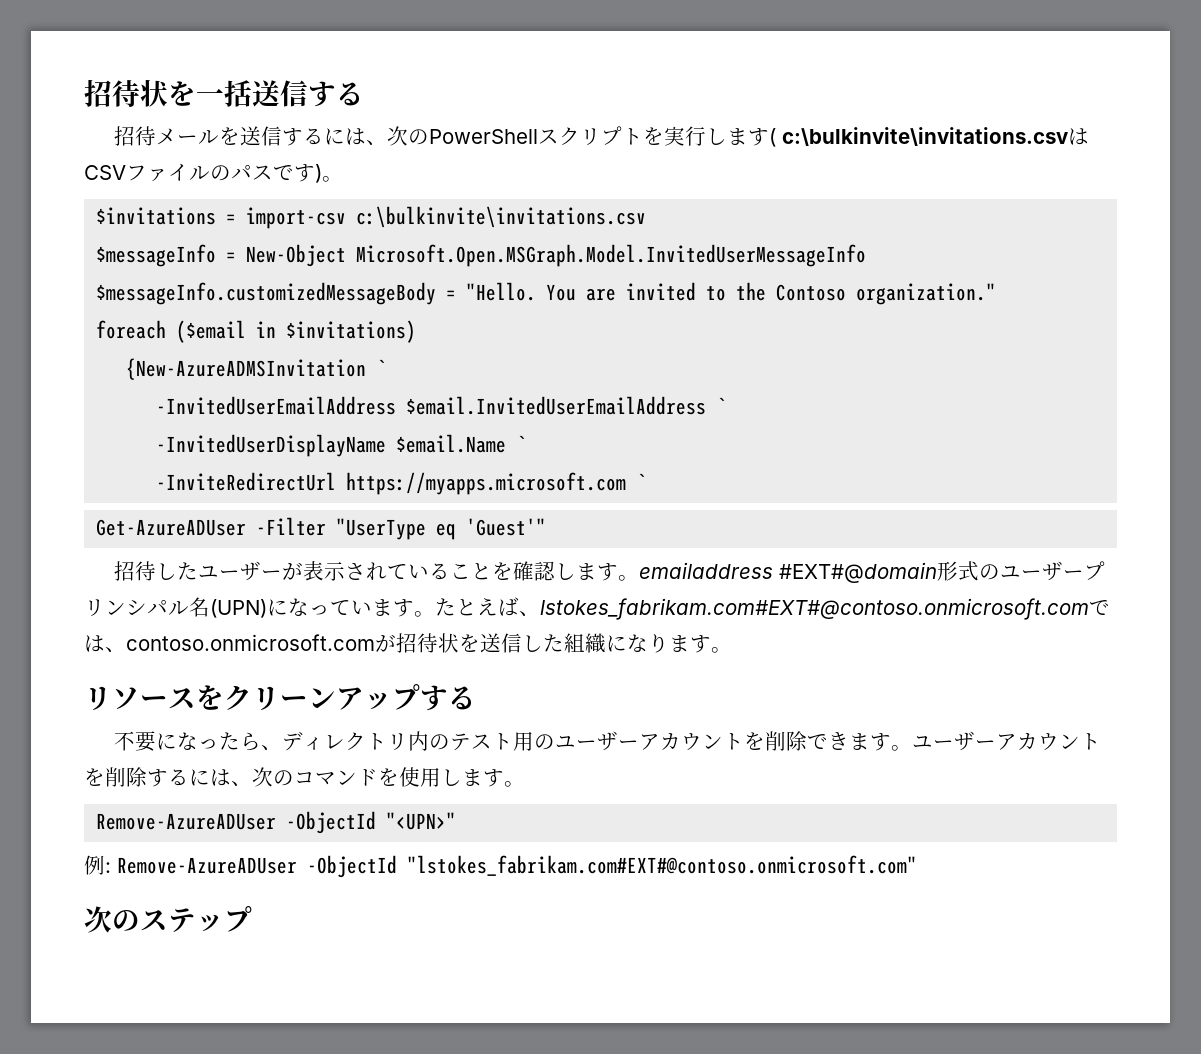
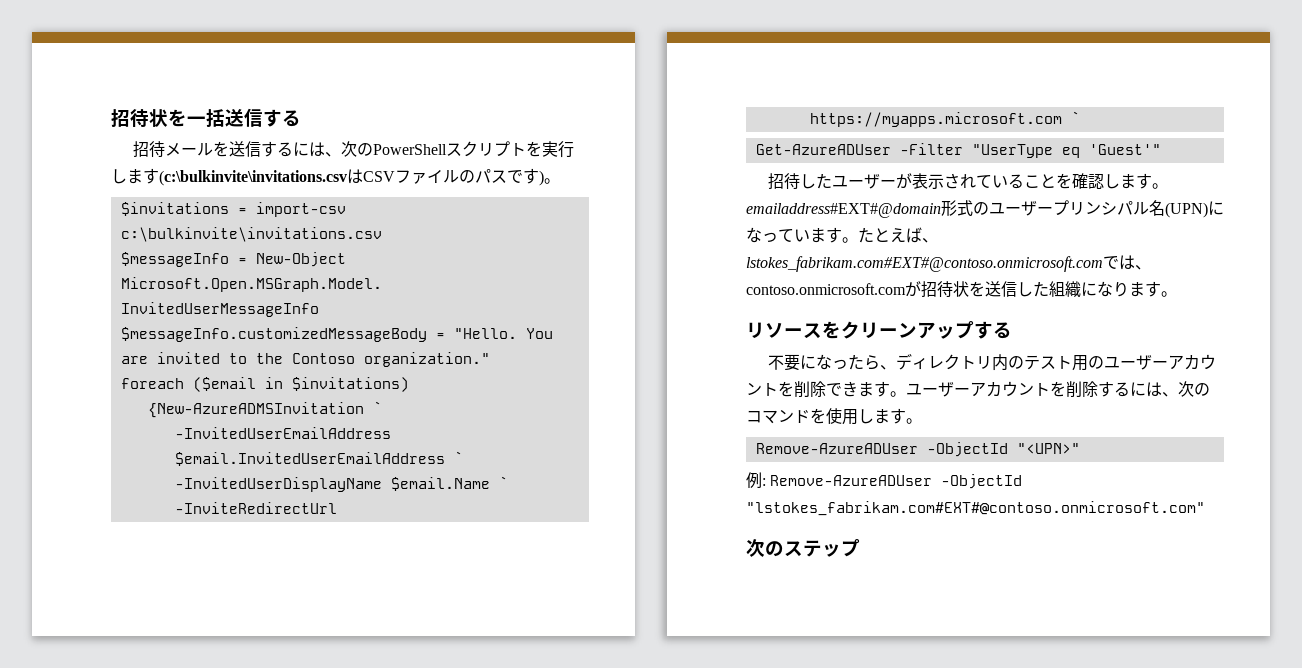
- 招待メールを送信するには、次のPowerShellスクリプトを実行します( c:\bulkinvite\invitations.csvはCSVファイルのパスです)。
+ 招待メールを送信するには、次のPowerShellスクリプトを実行します(c:\bulkinvite\invitations.csvはCSVファイルのパスです)。
- 招待したユーザーが表示されていることを確認します。emailaddress #EXT#@domain形式のユーザープリンシパル名(UPN)になっています。
+ 招待したユーザーが表示されていることを確認します。emailaddress#EXT#@domain形式のユーザープリンシパル名(UPN)になっています。

